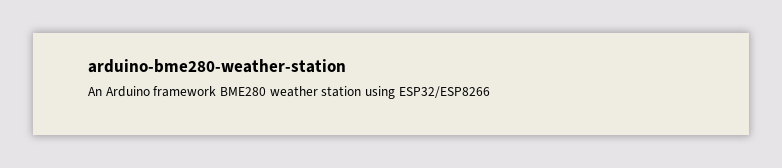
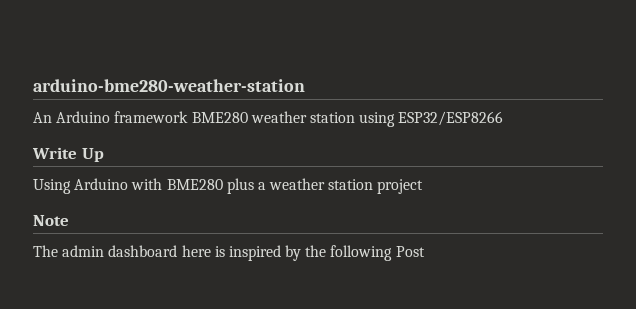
+ Write Up
+ Using Arduino with BME280 plus a weather station project
+ Note
+ The admin dashboard here is inspired by the following Post

